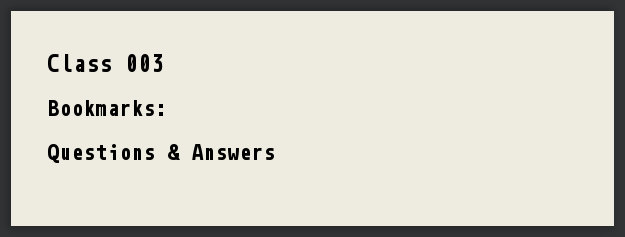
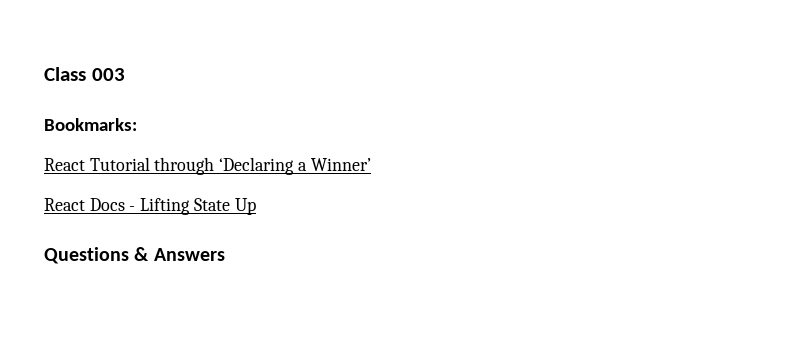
+ React Tutorial through ‘Declaring a Winner’
+ React Docs - Lifting State Up

